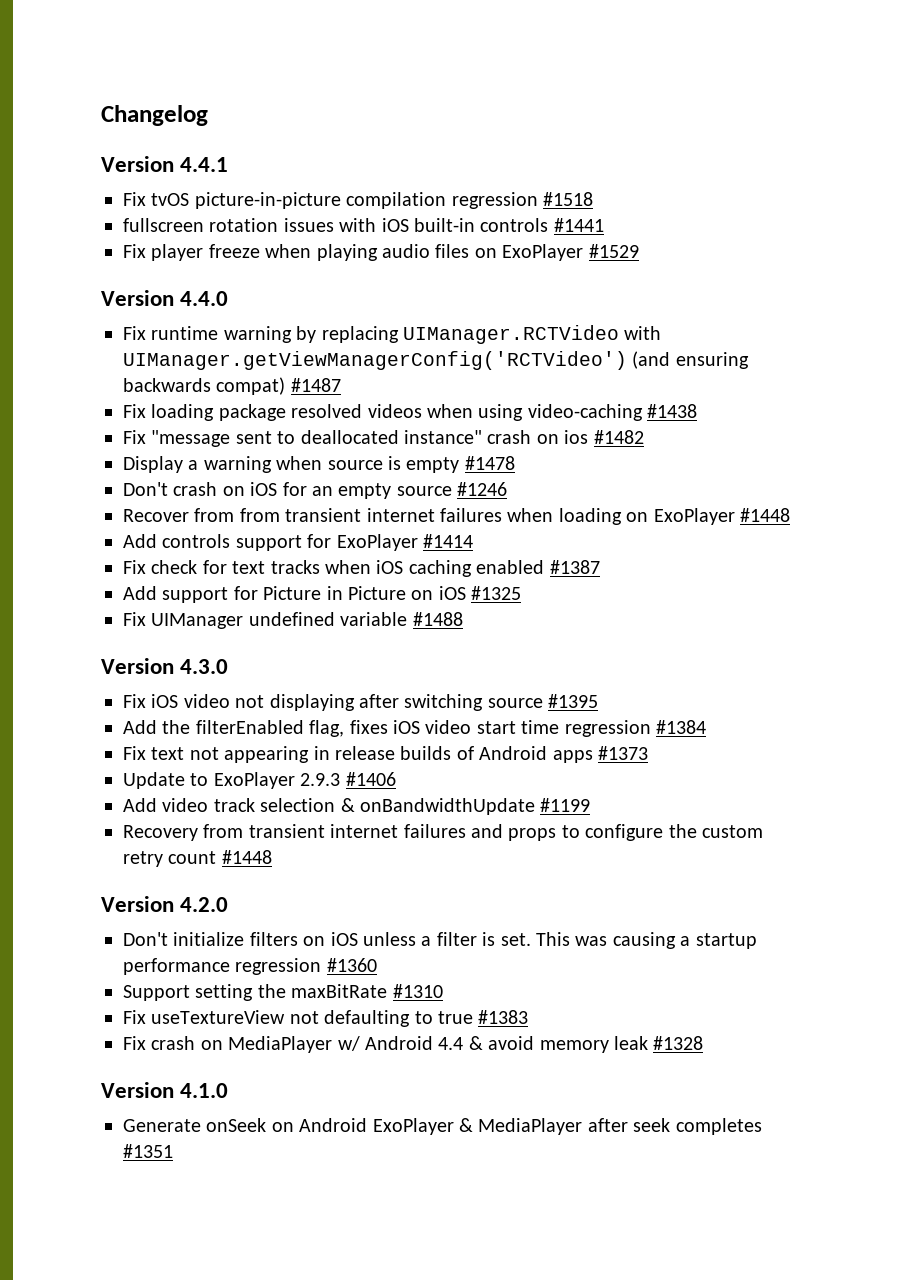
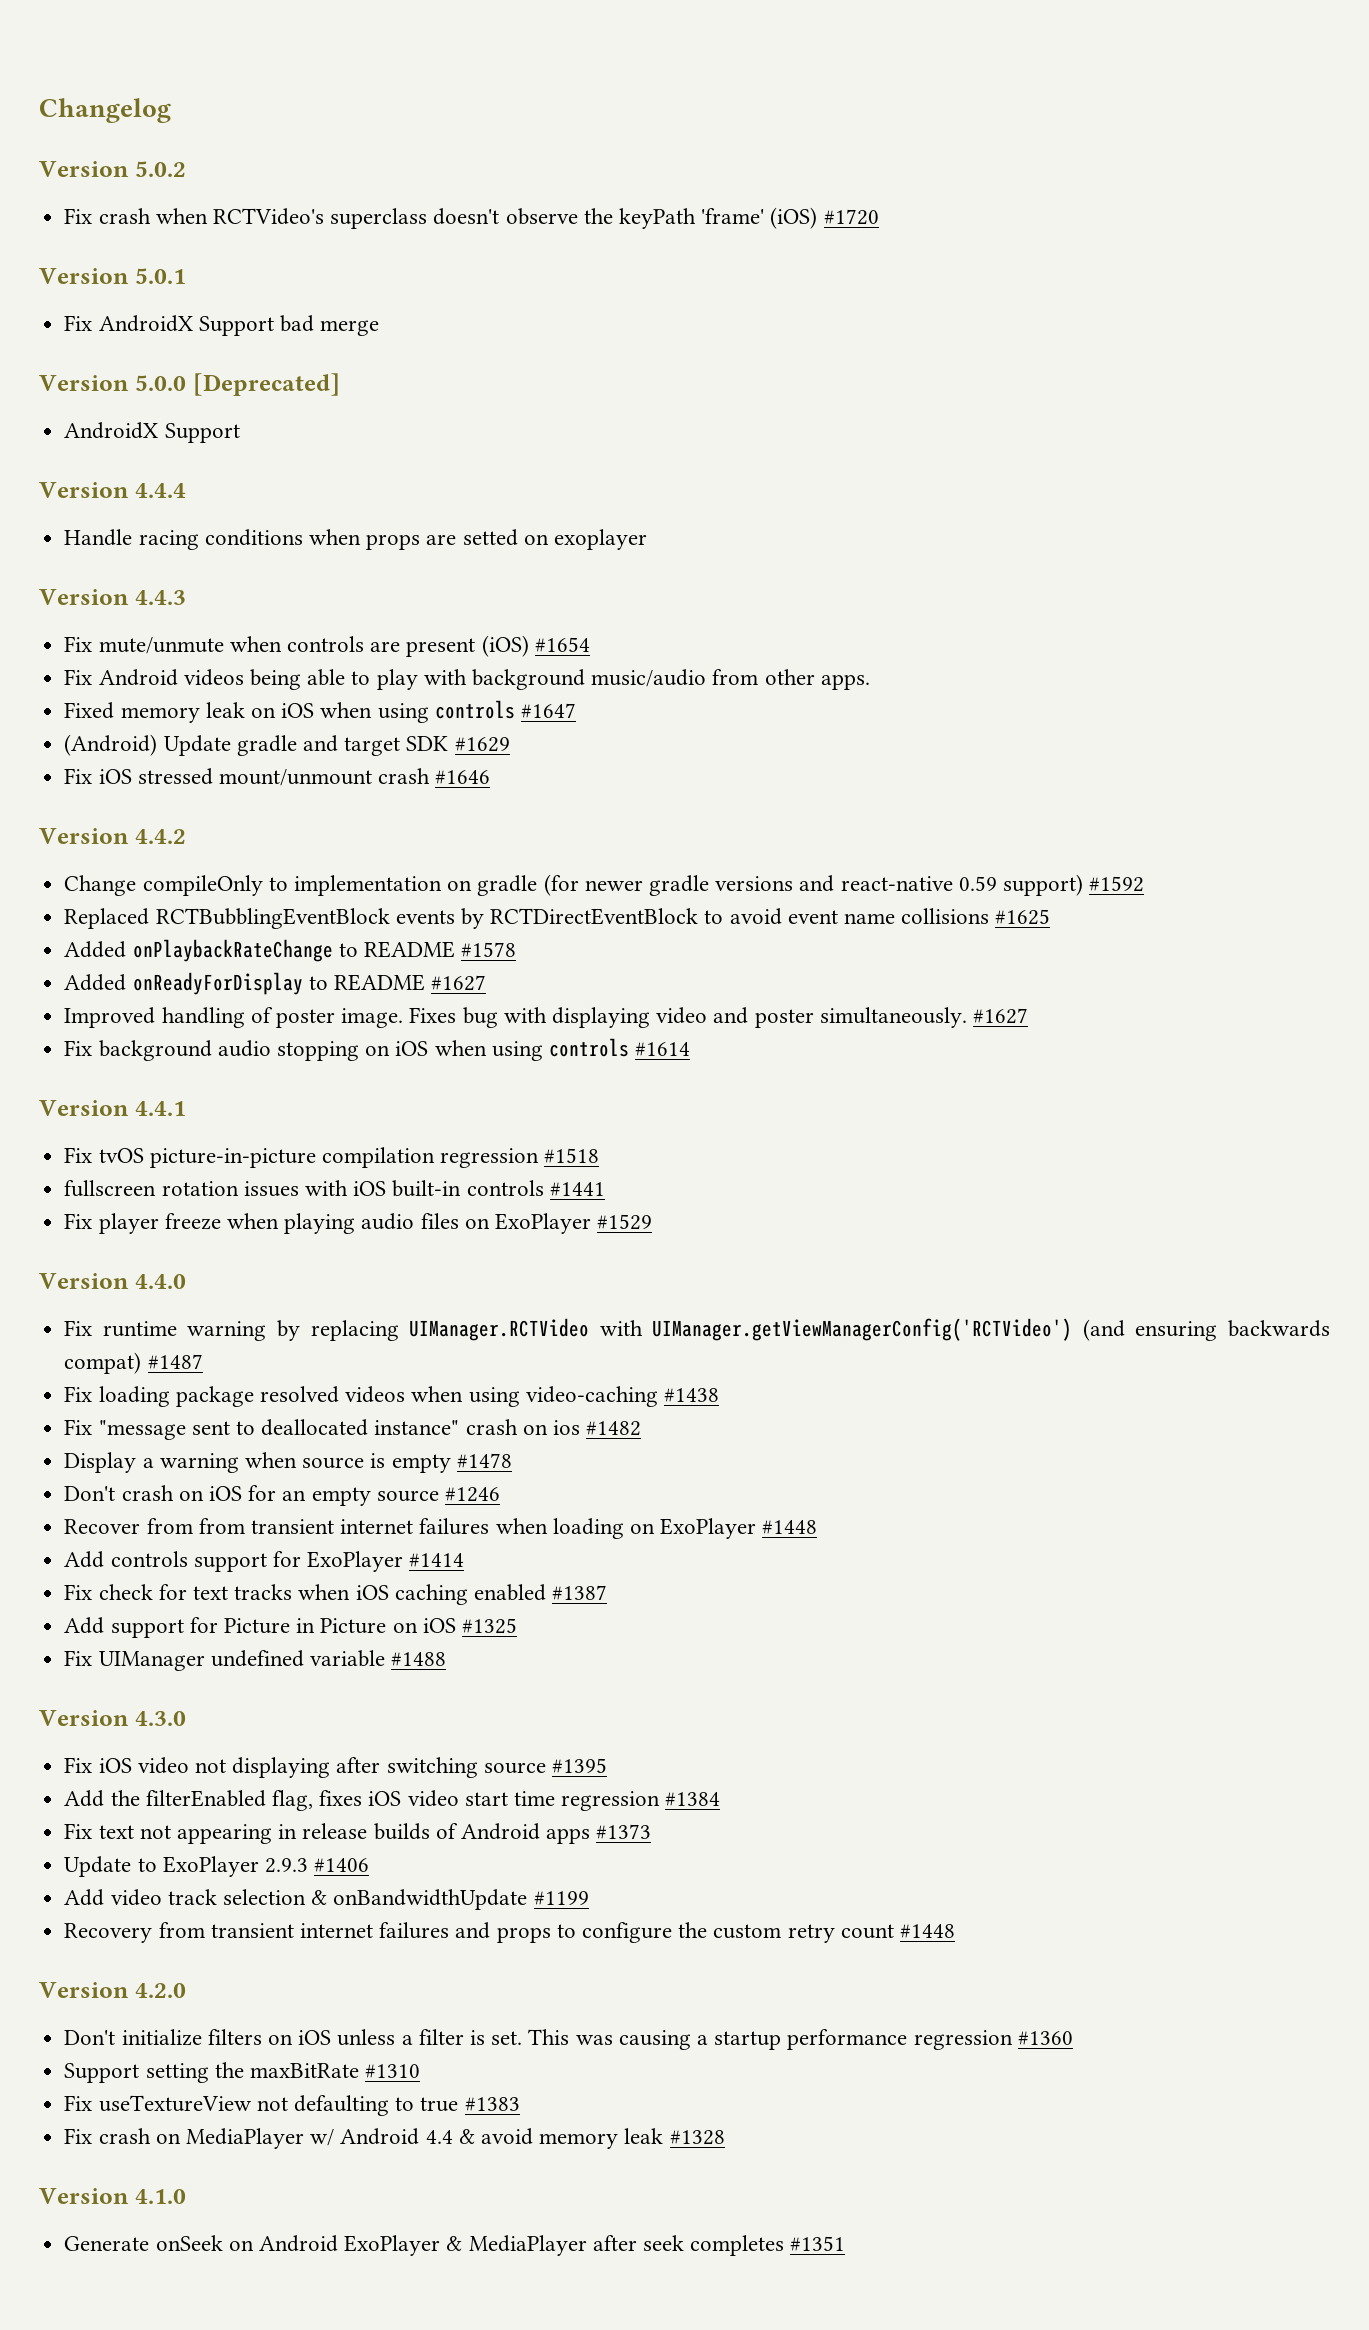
+ Version 5.0.2
+ Fix crash when RCTVideo's superclass doesn't observe the keyPath 'frame' (iOS) #1720
+ Version 5.0.1
+ Fix AndroidX Support bad merge
+ Version 5.0.0 [Deprecated]
+ AndroidX Support
+ Version 4.4.4
+ Handle racing conditions when props are setted on exoplayer
+ Version 4.4.3
+ Fix mute/unmute when controls are present (iOS) #1654
+ Fix Android videos being able to play with background music/audio from other apps.
+ Fixed memory leak on iOS when using controls #1647
+ (Android) Update gradle and target SDK #1629
+ Fix iOS stressed mount/unmount crash #1646
+ Version 4.4.2
+ Change compileOnly to implementation on gradle (for newer gradle versions and react-native 0.59 support) #1592
+ Replaced RCTBubblingEventBlock events by RCTDirectEventBlock to avoid event name collisions #1625
+ Added onPlaybackRateChange to README #1578
+ Added onReadyForDisplay to README #1627
+ Improved handling of poster image. Fixes bug with displaying video and poster simultaneously. #1627
+ Fix background audio stopping on iOS when using controls #1614

